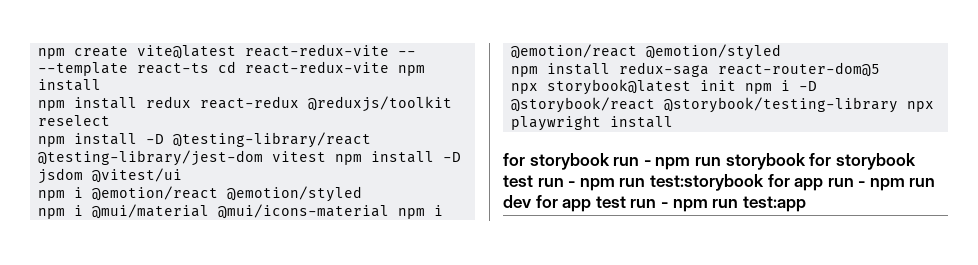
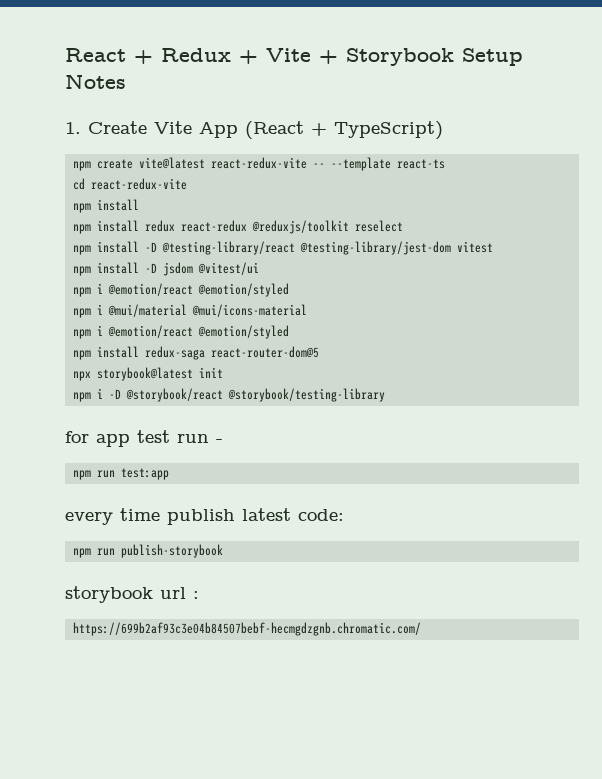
+ React + Redux + Vite + Storybook Setup Notes
+ 1. Create Vite App (React + TypeScript)
- npm create vite@latest react-redux-vite -- --template react-ts cd react-redux-vite npm install
+ npm create vite@latest react-redux-vite -- --template react-ts
+ cd react-redux-vite
+ npm install
- npm install -D @testing-library/react @testing-library/jest-dom vitest npm install -D jsdom @vitest/ui
+ npm install -D @testing-library/react @testing-library/jest-dom vitest
+ npm install -D jsdom @vitest/ui
- npm i @mui/material @mui/icons-material npm i @emotion/react @emotion/styled
+ npm i @mui/material @mui/icons-material
+ npm i @emotion/react @emotion/styled
- npx storybook@latest init npm i -D @storybook/react @storybook/testing-library npx playwright install
- for storybook run - npm run storybook for storybook test run - npm run test:storybook for app run - npm run dev for app test run - npm run test:app
+ npx storybook@latest init
+ npm i -D @storybook/react @storybook/testing-library
+ for app test run -
+ npm run test:app
+ every time publish latest code:
+ npm run publish-storybook
+ storybook url :
+ https://699b2af93c3e04b84507bebf-hecmgdzgnb.chromatic.com/

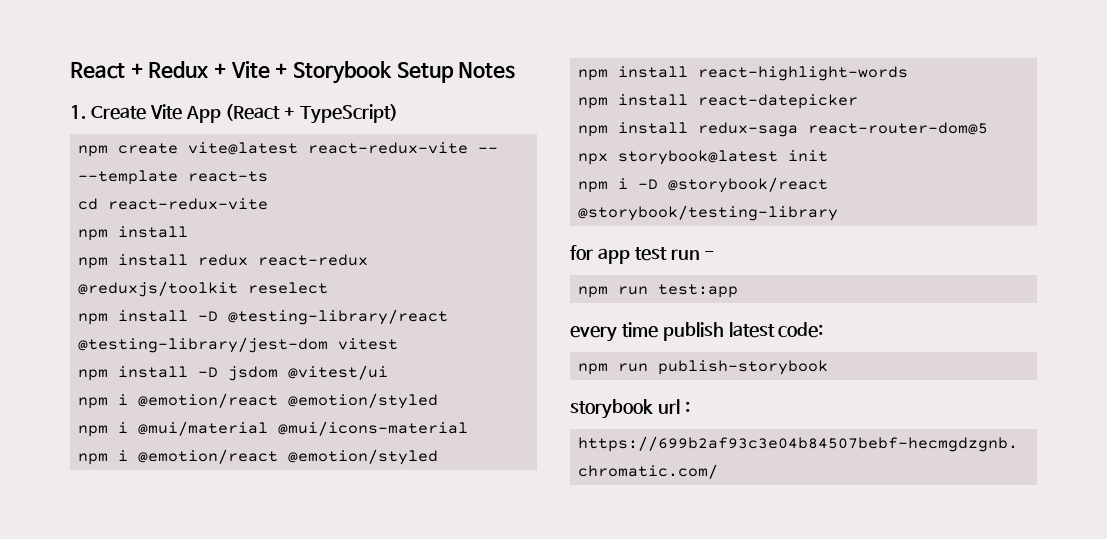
+ npm install react-highlight-words
+ npm install react-datepicker

